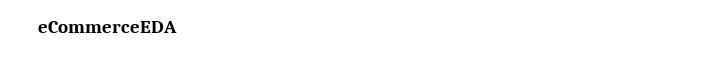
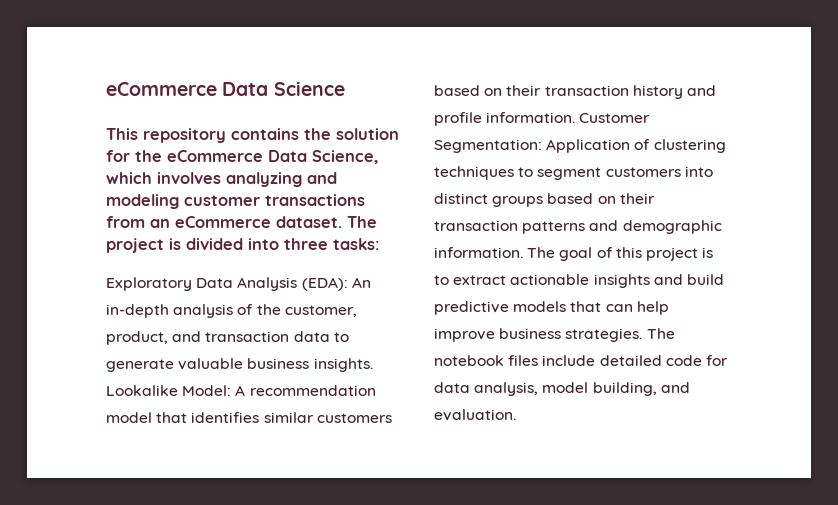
- eCommerceEDA
+ eCommerce Data Science
+ This repository contains the solution for the eCommerce Data Science, which involves analyzing and modeling customer transactions from an eCommerce dataset. The project is divided into three tasks:
+ Exploratory Data Analysis (EDA): An in-depth analysis of the customer, product, and transaction data to generate valuable business insights. Lookalike Model: A recommendation model that identifies similar customers based on their transaction history and profile information. Customer Segmentation: Application of clustering techniques to segment customers into distinct groups based on their transaction patterns and demographic information. The goal of this project is to extract actionable insights and build predictive models that can help improve business strategies. The notebook files include detailed code for data analysis, model building, and evaluation.

